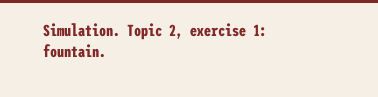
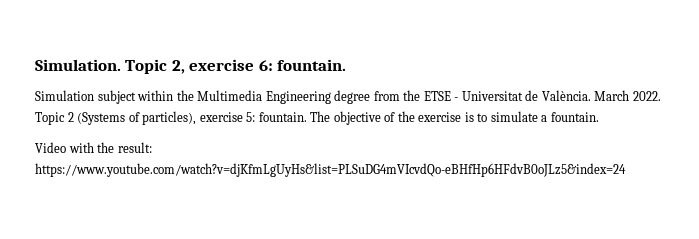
- Topic 2, exercise 1: fountain.
+ Topic 2, exercise 6: fountain.
+ Simulation subject within the Multimedia Engineering degree from the ETSE - Universitat de València. March 2022. Topic 2 (Systems of particles), exercise 5: fountain. The objective of the exercise is to simulate a fountain.
+ Video with the result: https://www.youtube.com/watch?v=djKfmLgUyHs&list=PLSuDG4mVIcvdQo-eBHfHp6HFdvB0oJLz5&index=24

